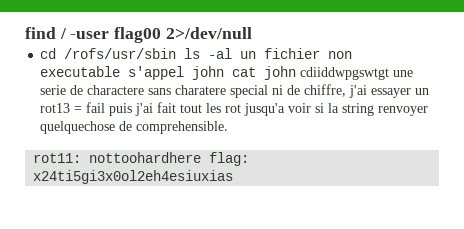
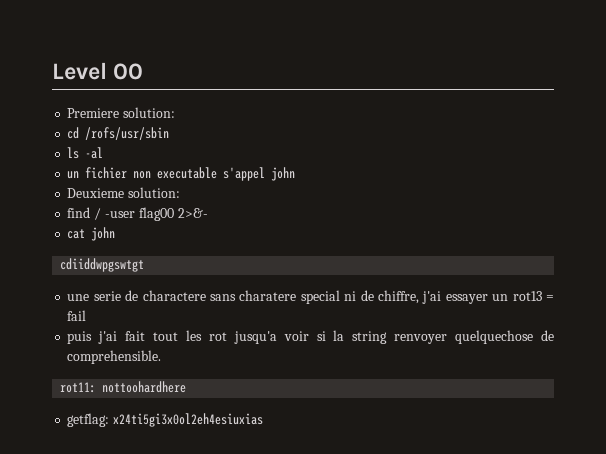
- find / -user flag00 2>/dev/null
+ Level 00
+ Premiere solution:
- cd /rofs/usr/sbin ls -al un fichier non executable s'appel john cat john cdiiddwpgswtgt une serie de charactere sans charatere special ni de chiffre, j'ai essayer un rot13 = fail puis j'ai fait tout les rot jusqu'a voir si la string renvoyer quelquechose de comprehensible.
+ cd /rofs/usr/sbin
+ ls -al
+ un fichier non executable s'appel john
+ Deuxieme solution:
+ find / -user flag00 2>&-
+ cat john
+ cdiiddwpgswtgt
+ une serie de charactere sans charatere special ni de chiffre, j'ai essayer un rot13 = fail
+ puis j'ai fait tout les rot jusqu'a voir si la string renvoyer quelquechose de comprehensible.
- rot11: nottoohardhere flag: x24ti5gi3x0ol2eh4esiuxias
+ rot11: nottoohardhere
+ getflag: x24ti5gi3x0ol2eh4esiuxias

